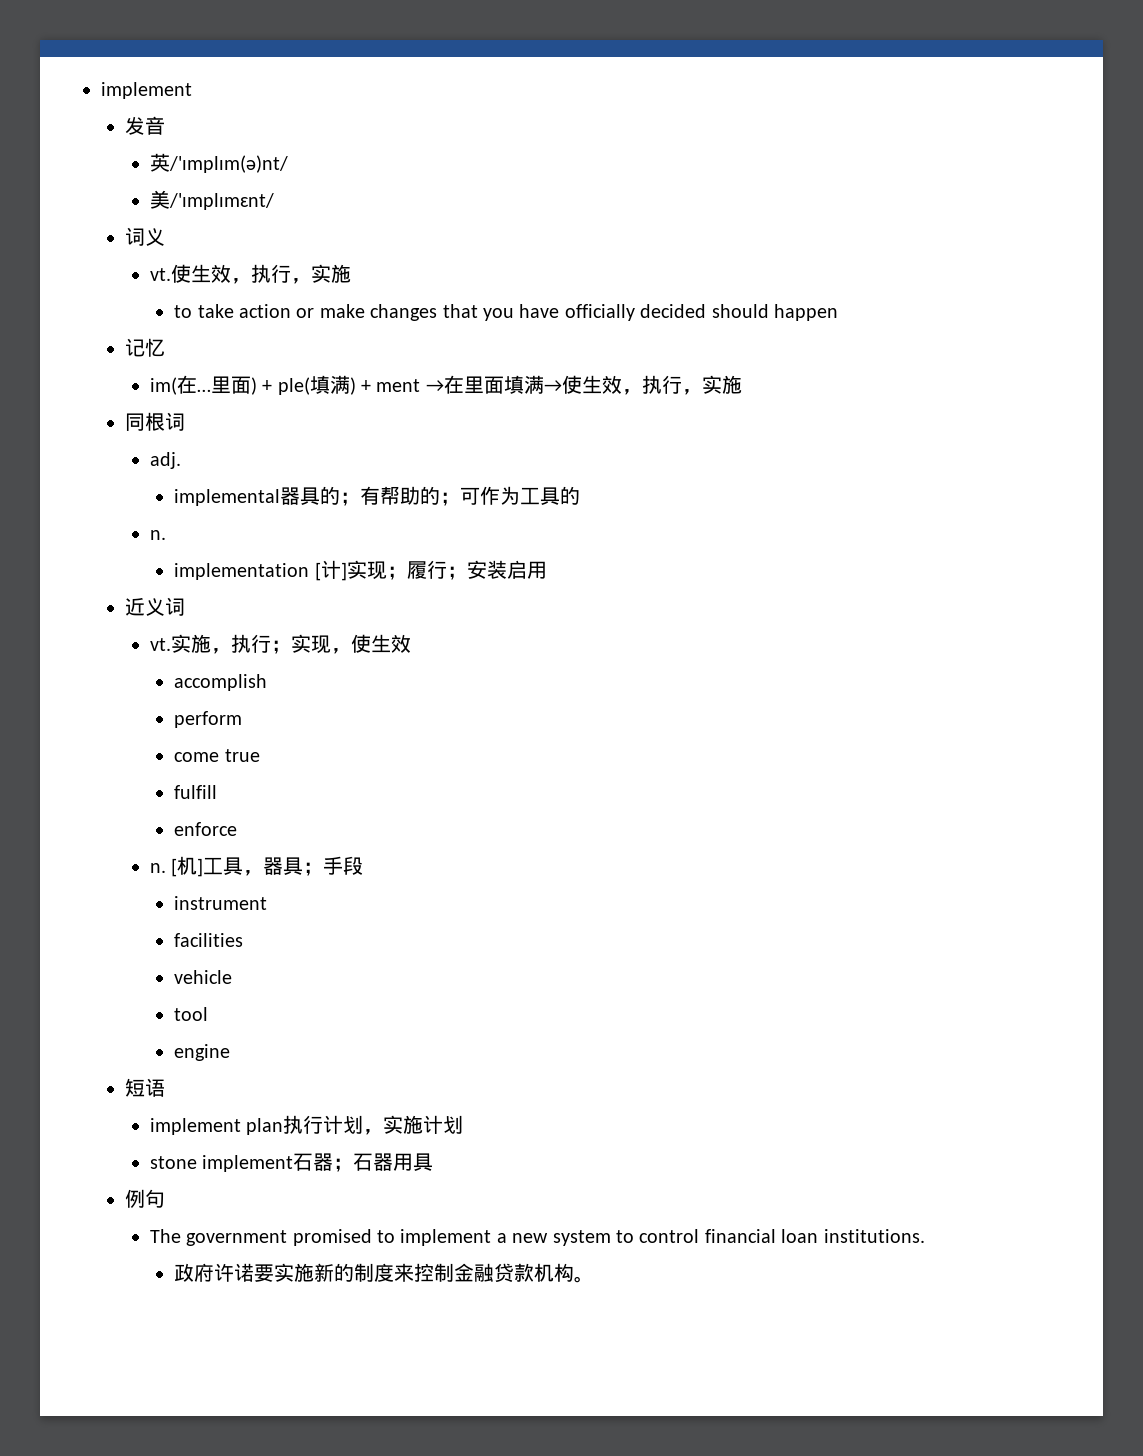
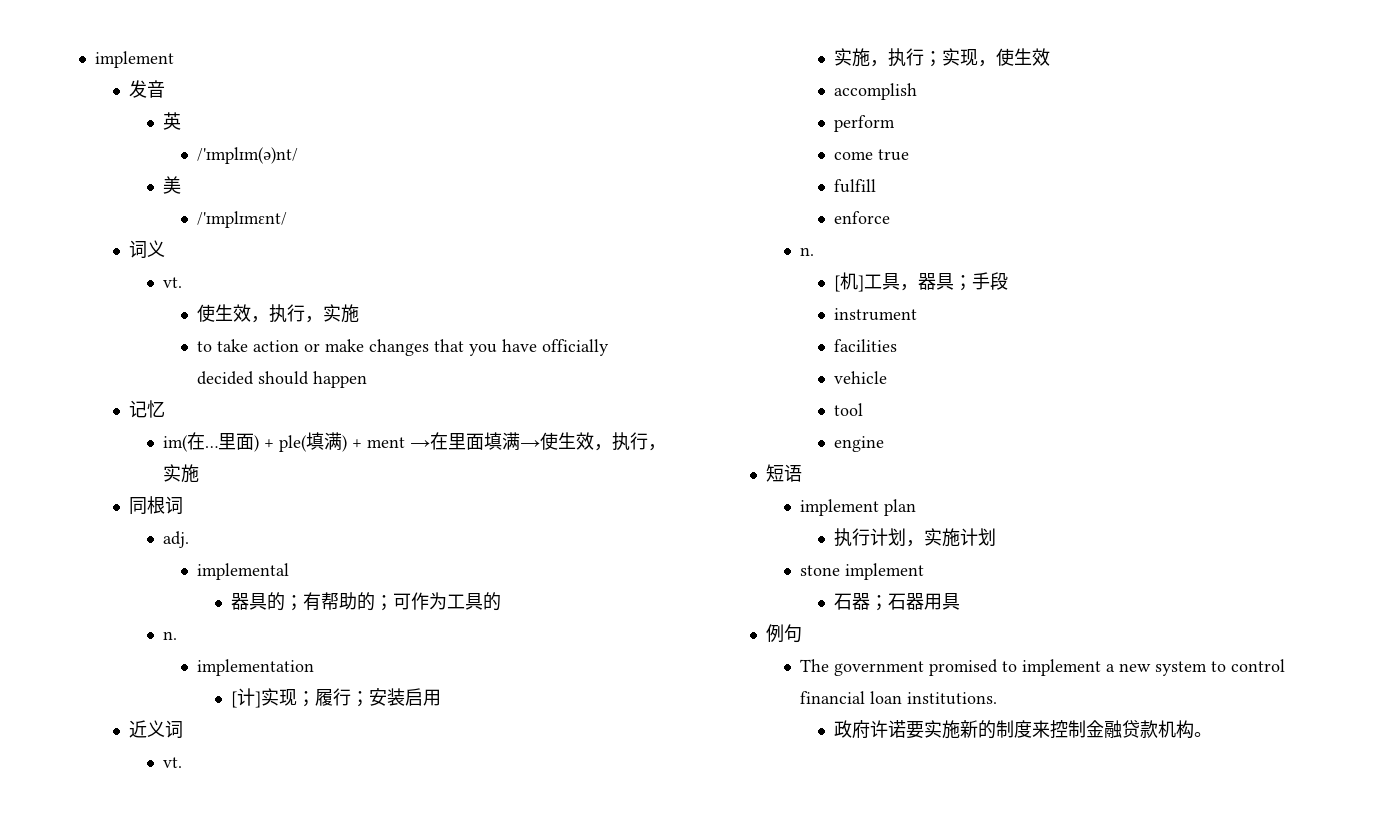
- 英/'ɪmplɪm(ə)nt/
+ 英
+ /'ɪmplɪm(ə)nt/
- 美/'ɪmplɪmɛnt/
+ 美
+ /'ɪmplɪmɛnt/
  词义
- vt.使生效，执行，实施
+ vt.
+ 使生效，执行，实施
- implemental器具的；有帮助的；可作为工具的
+ implemental
+ 器具的；有帮助的；可作为工具的
- implementation [计]实现；履行；安装启用
+ implementation
+ [计]实现；履行；安装启用
  近义词
- vt.实施，执行；实现，使生效
+ vt.
+ 实施，执行；实现，使生效
  enforce
- n. [机]工具，器具；手段
+ n.
+ [机]工具，器具；手段
- implement plan执行计划，实施计划
+ implement plan
+ 执行计划，实施计划
- stone implement石器；石器用具
+ stone implement
+ 石器；石器用具

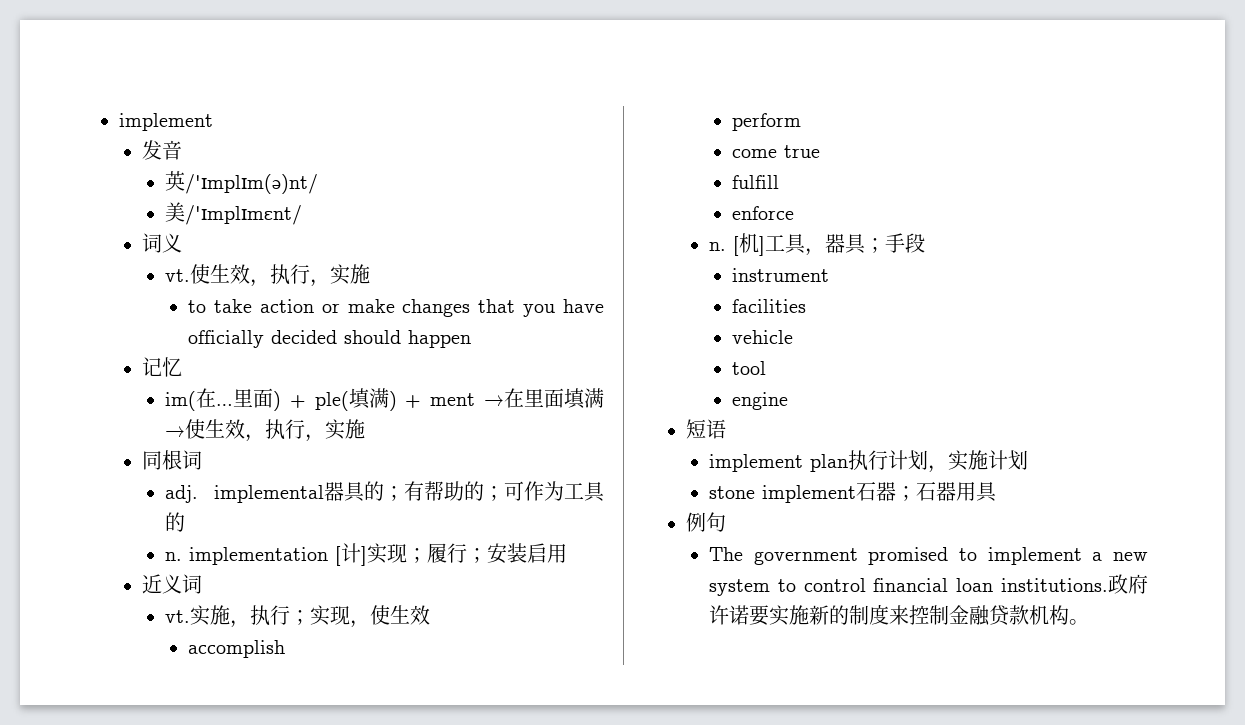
- 英
- /'ɪmplɪm(ə)nt/
+ 英/'ɪmplɪm(ə)nt/
- 美
- /'ɪmplɪmɛnt/
+ 美/'ɪmplɪmɛnt/
  词义
- vt.
- 使生效，执行，实施
+ vt.使生效，执行，实施
- adj.
- implemental
- 器具的；有帮助的；可作为工具的
- n.
- implementation
- [计]实现；履行；安装启用
+ adj. implemental器具的；有帮助的；可作为工具的
+ n. implementation [计]实现；履行；安装启用
  近义词
- vt.
- 实施，执行；实现，使生效
+ vt.实施，执行；实现，使生效
  enforce
- n.
- [机]工具，器具；手段
+ n. [机]工具，器具；手段
- implement plan
- 执行计划，实施计划
+ implement plan执行计划，实施计划
- stone implement
- 石器；石器用具
+ stone implement石器；石器用具
- The government promised to implement a new system to control financial loan institutions.
- 政府许诺要实施新的制度来控制金融贷款机构。
+ The government promised to implement a new system to control financial loan institutions.政府许诺要实施新的制度来控制金融贷款机构。

